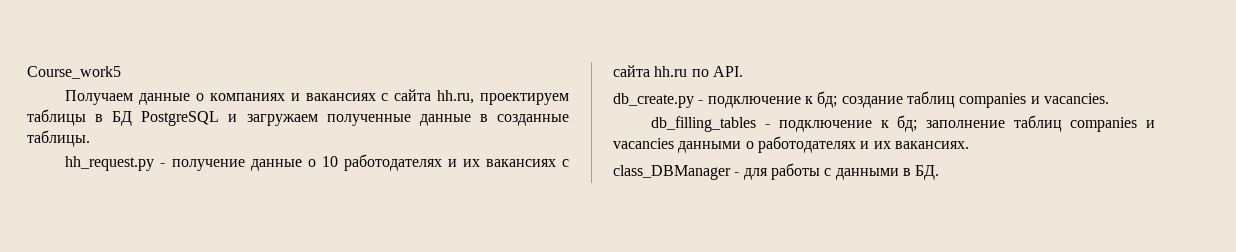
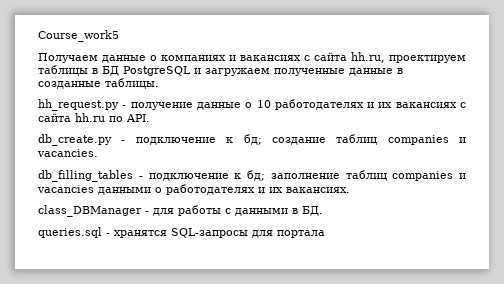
+ queries.sql - хранятся SQL-запросы для портала

